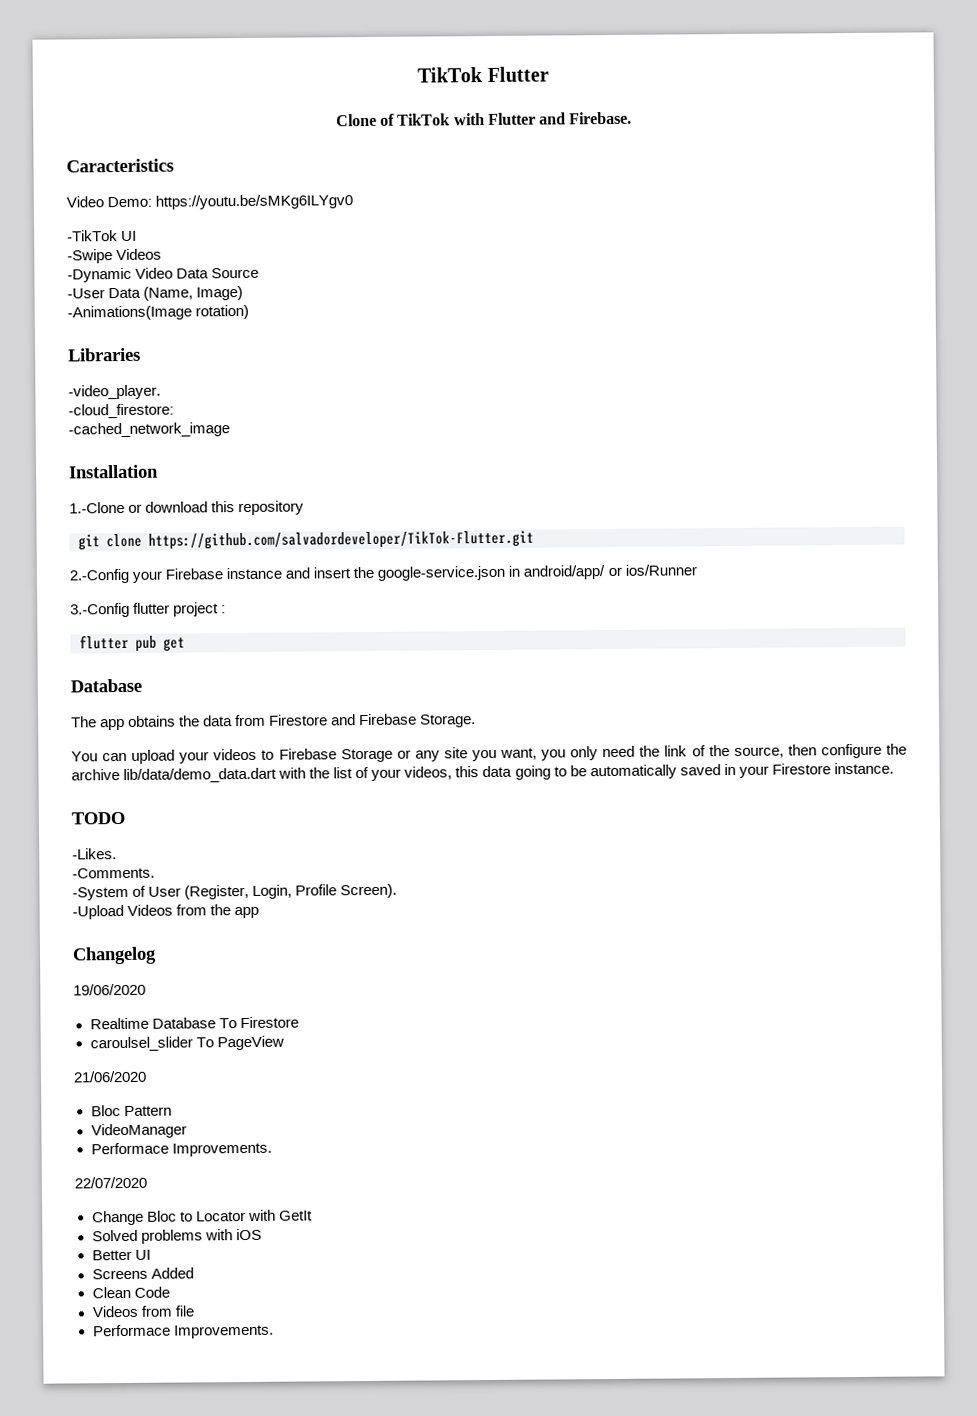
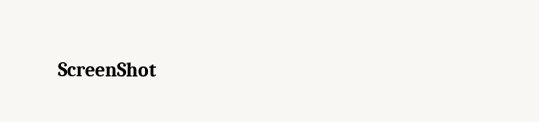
- TikTok Flutter
- Clone of TikTok with Flutter and Firebase.
- Caracteristics
- Video Demo: https://youtu.be/sMKg6ILYgv0
- -TikTok UI
- -Swipe Videos
- -Dynamic Video Data Source
- -User Data (Name, Image)
- -Animations(Image rotation)
- Libraries
- -video_player.
- -cloud_firestore:
- -cached_network_image
- Installation
- 1.-Clone or download this repository
- git clone https://github.com/salvadordeveloper/TikTok-Flutter.git
- 2.-Config your Firebase instance and insert the google-service.json in android/app/ or ios/Runner
- 3.-Config flutter project :
- flutter pub get
- Database
- The app obtains the data from Firestore and Firebase Storage.
- You can upload your videos to Firebase Storage or any site you want, you only need the link of the source, then configure the archive lib/data/demo_data.dart with the list of your videos, this data going to be automatically saved in your Firestore instance.
- TODO
- -Likes.
- -Comments.
- -System of User (Register, Login, Profile Screen).
- -Upload Videos from the app
- Changelog
- 19/06/2020
- Realtime Database To Firestore
- caroulsel_slider To PageView
- 21/06/2020
- Bloc Pattern
- VideoManager
- Performace Improvements.
- 22/07/2020
- Change Bloc to Locator with GetIt
- Solved problems with iOS
- Better UI
- Screens Added
- Clean Code
- Videos from file
- Performace Improvements.
+ ScreenShot

